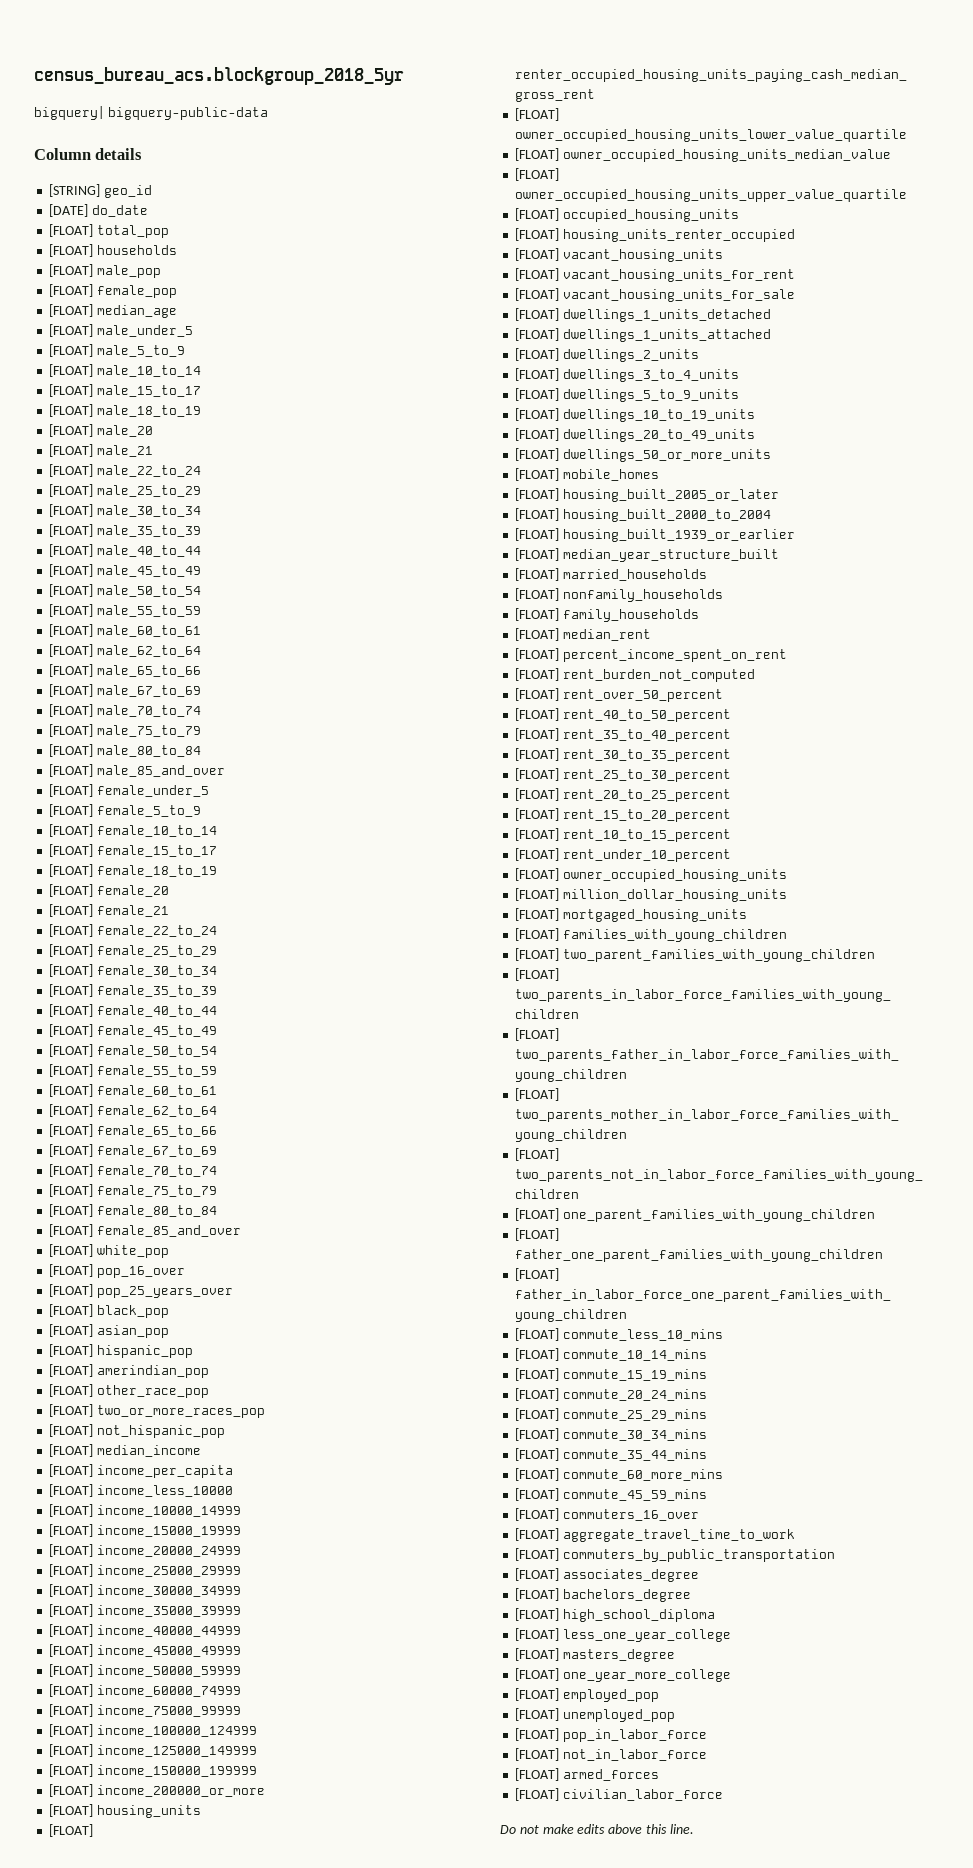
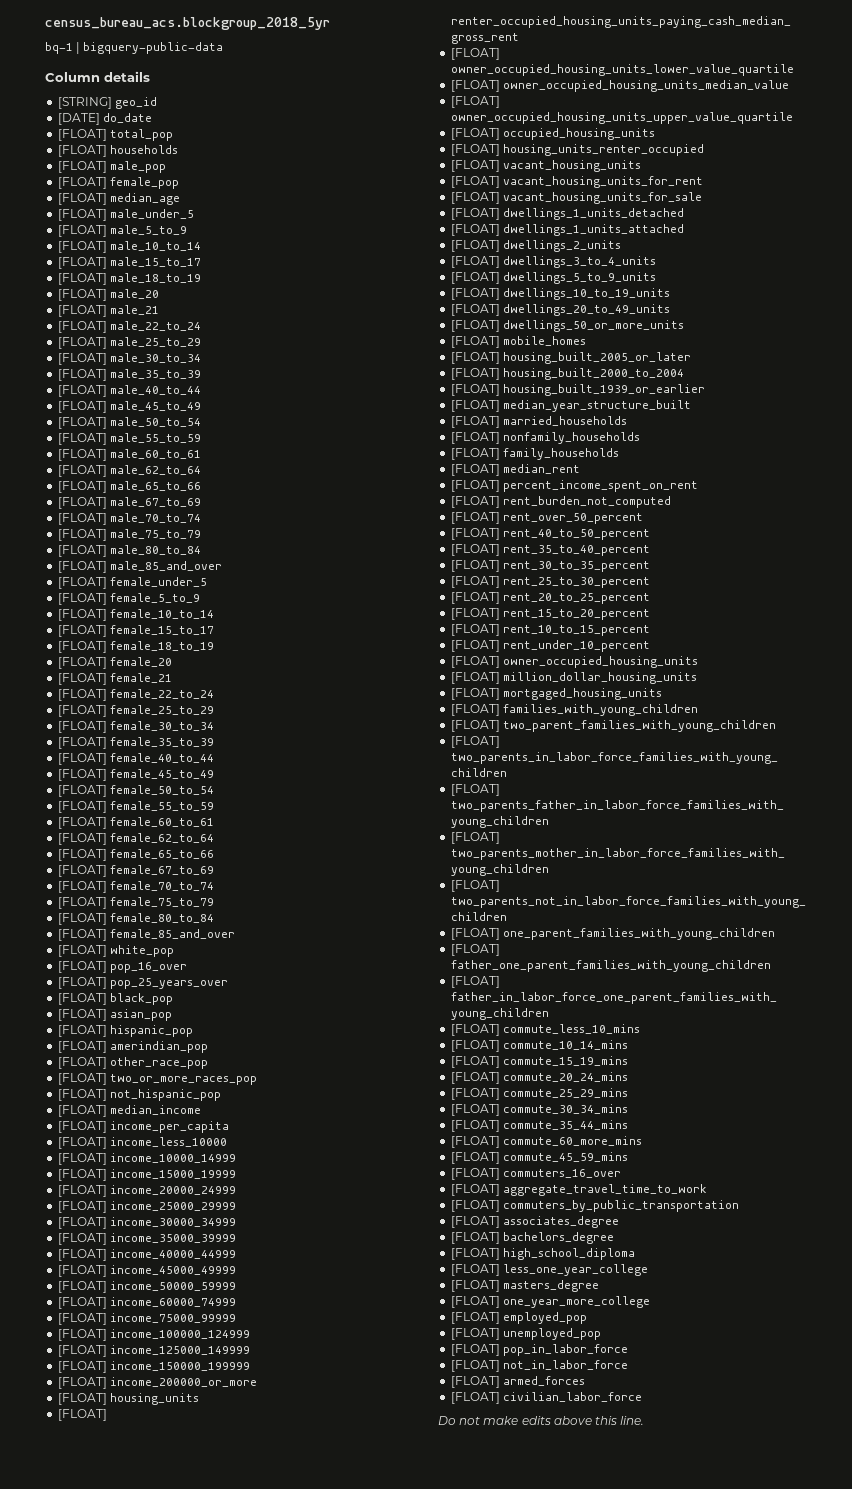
- bigquery| bigquery-public-data
+ bq-1 | bigquery-public-data

